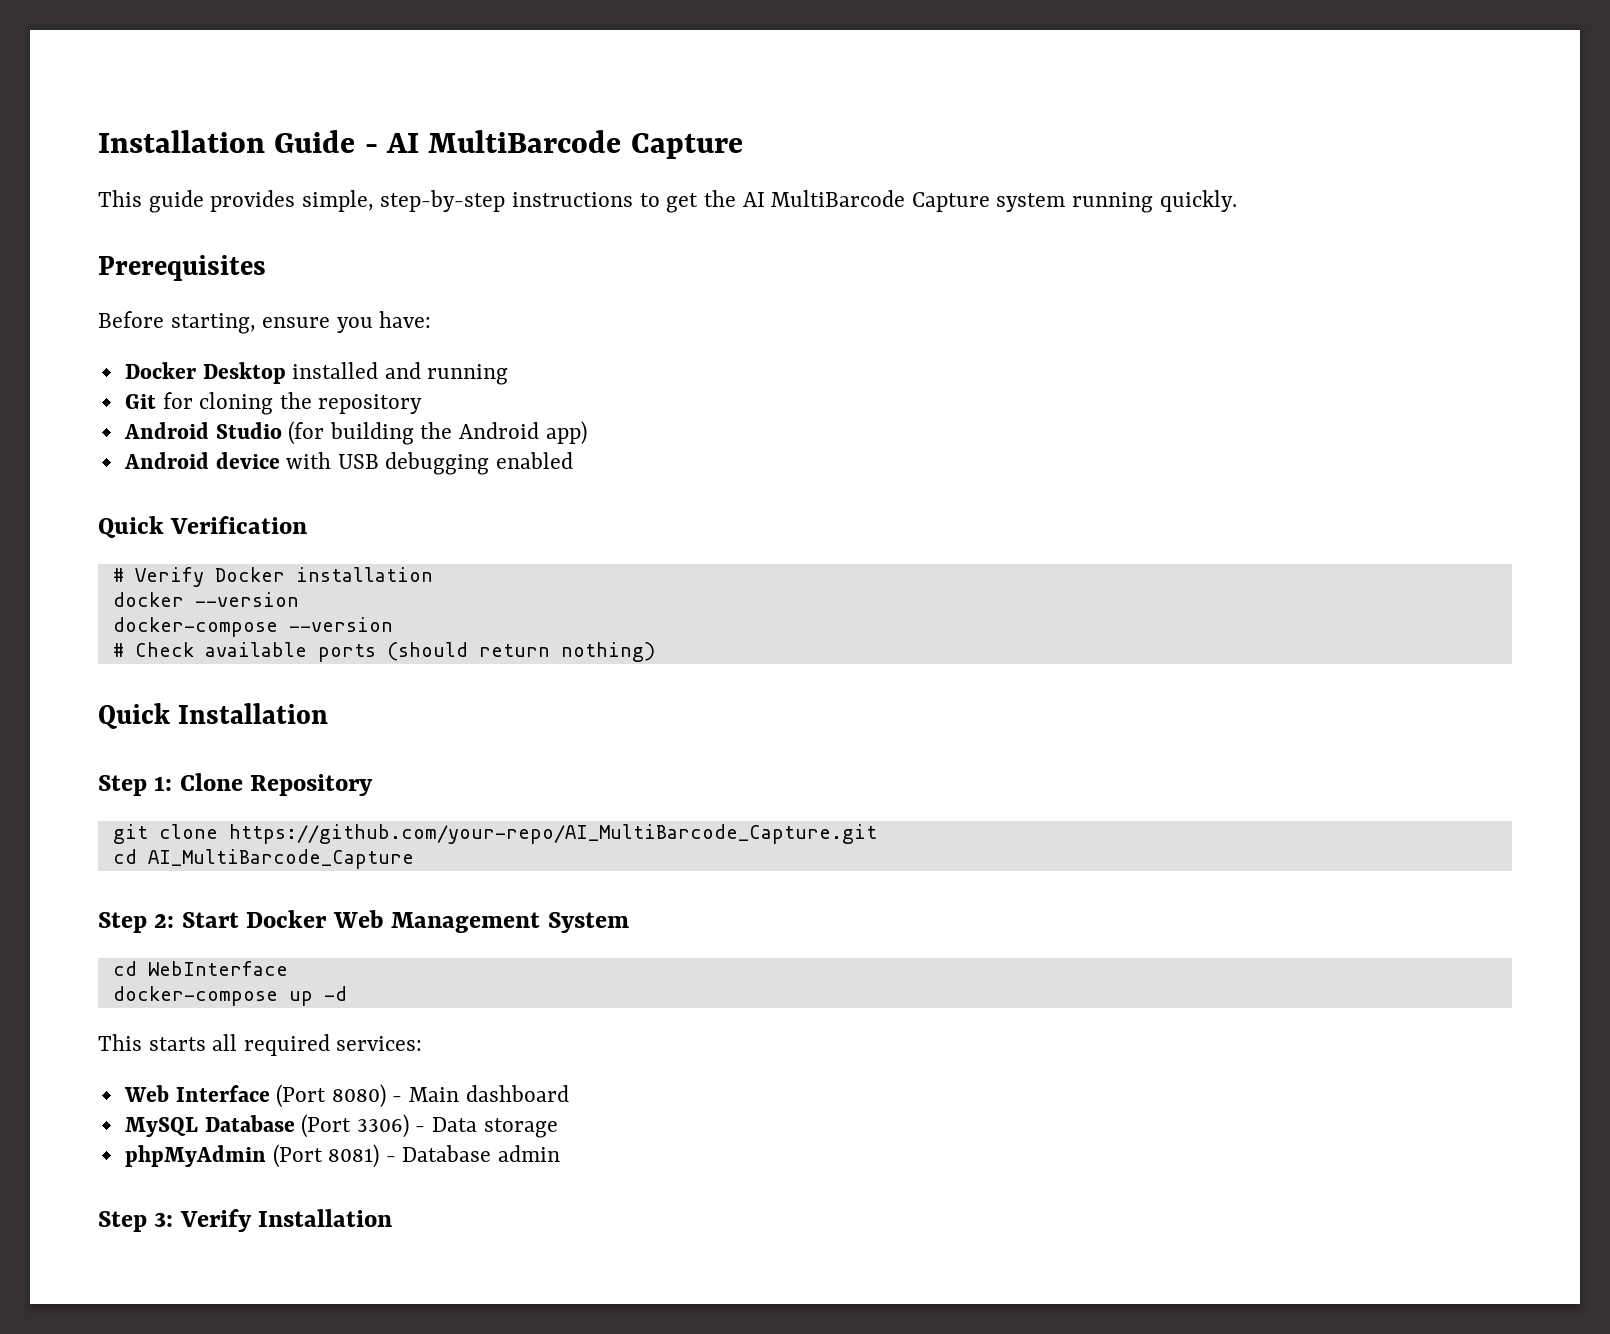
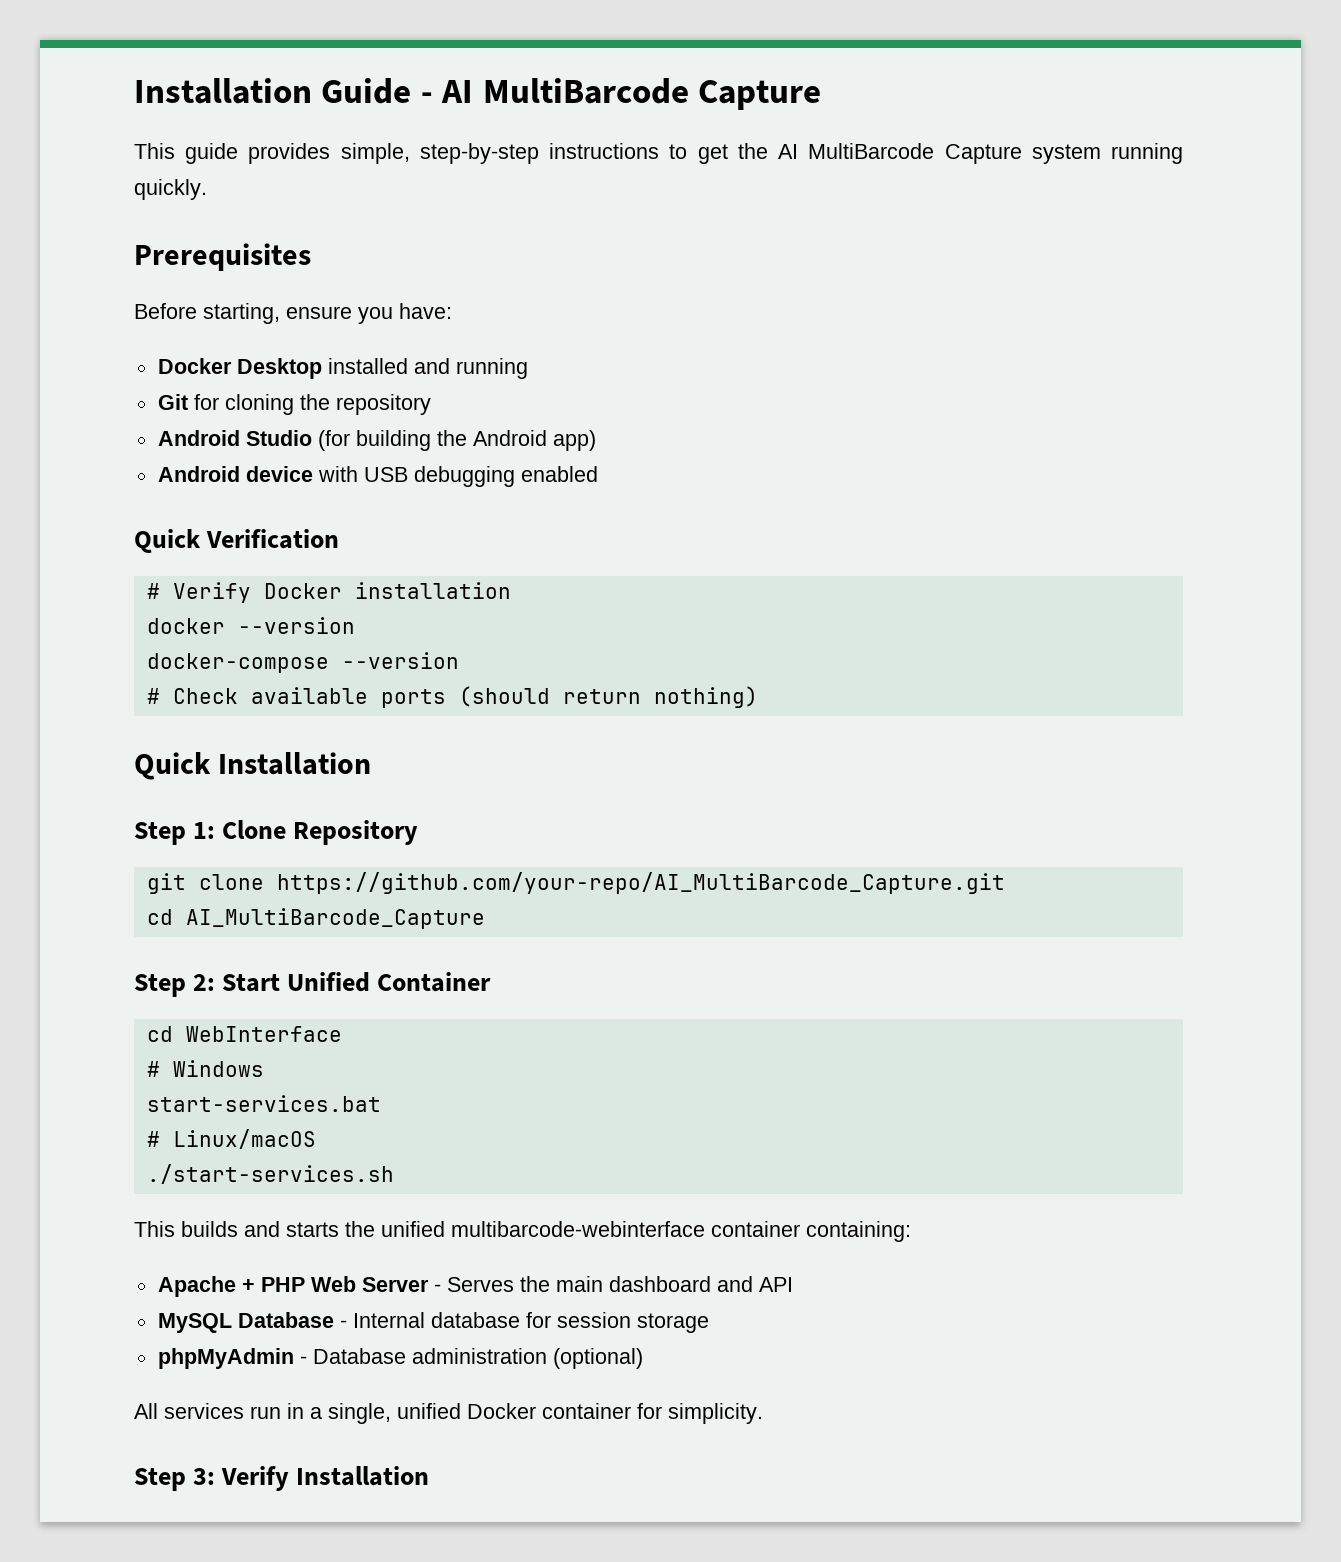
- Step 2: Start Docker Web Management System
+ Step 2: Start Unified Container
  cd WebInterface
- docker-compose up -d
- This starts all required services:
- Web Interface (Port 8080) - Main dashboard
+ # Windows
+ start-services.bat
+ # Linux/macOS
+ ./start-services.sh
+ This builds and starts the unified multibarcode-webinterface container containing:
+ Apache + PHP Web Server - Serves the main dashboard and API
- MySQL Database (Port 3306) - Data storage
- phpMyAdmin (Port 8081) - Database admin
+ MySQL Database - Internal database for session storage
+ phpMyAdmin - Database administration (optional)
+ All services run in a single, unified Docker container for simplicity.

